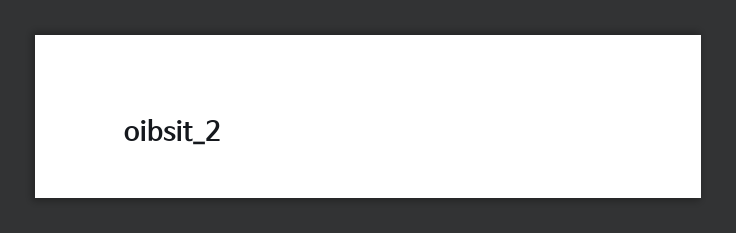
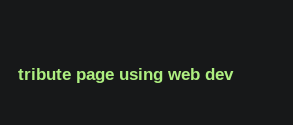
- oibsit_2
+ tribute page using web dev

